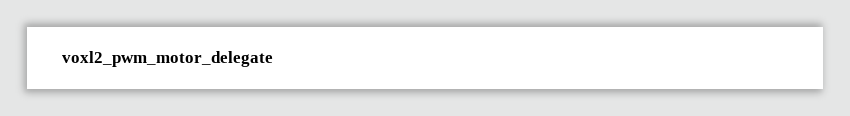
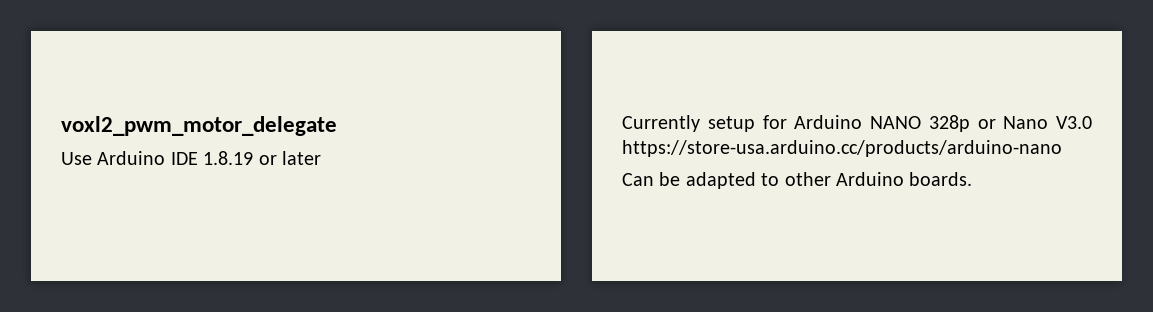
+ Use Arduino IDE 1.8.19 or later
+ Currently setup for Arduino NANO 328p or Nano V3.0 https://store-usa.arduino.cc/products/arduino-nano
+ Can be adapted to other Arduino boards.

